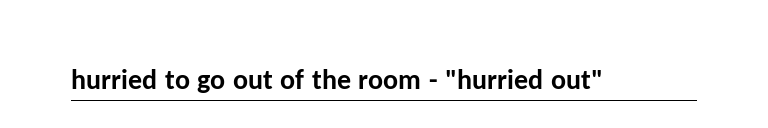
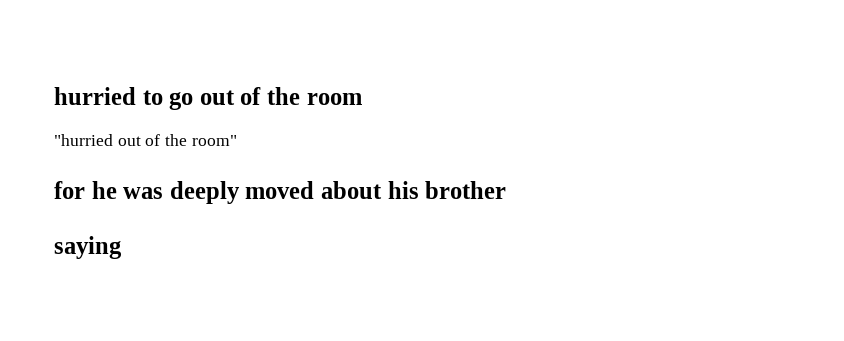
- hurried to go out of the room - "hurried out"
+ hurried to go out of the room
+ "hurried out of the room"
+ for he was deeply moved about his brother
+ saying

